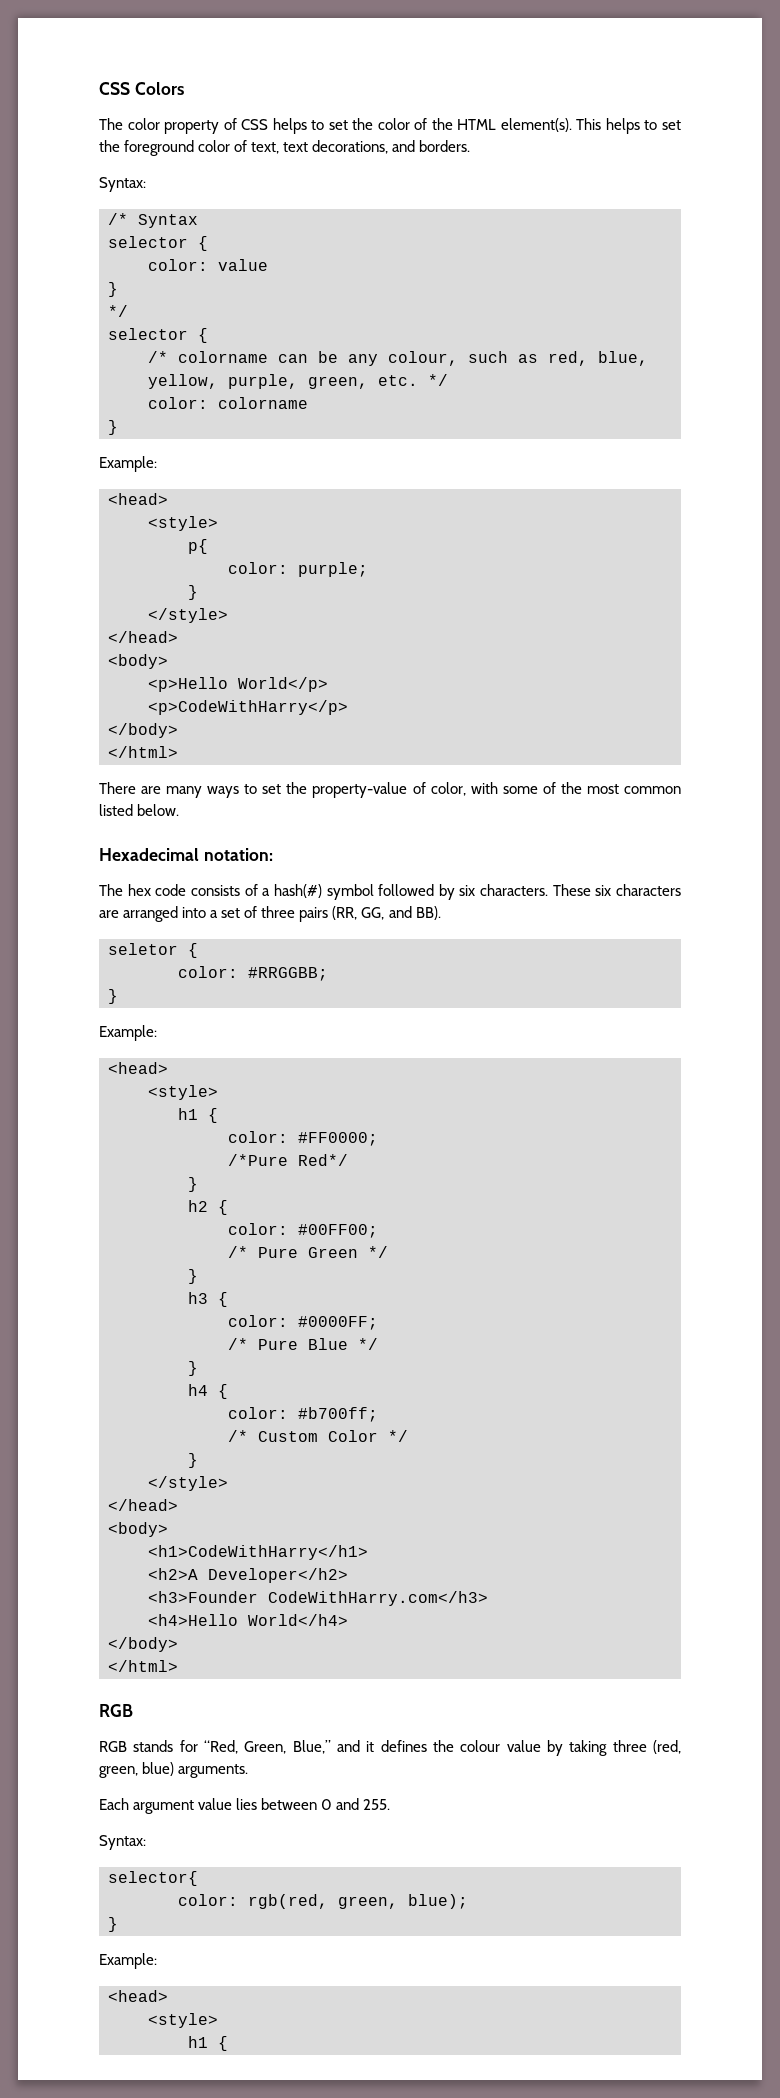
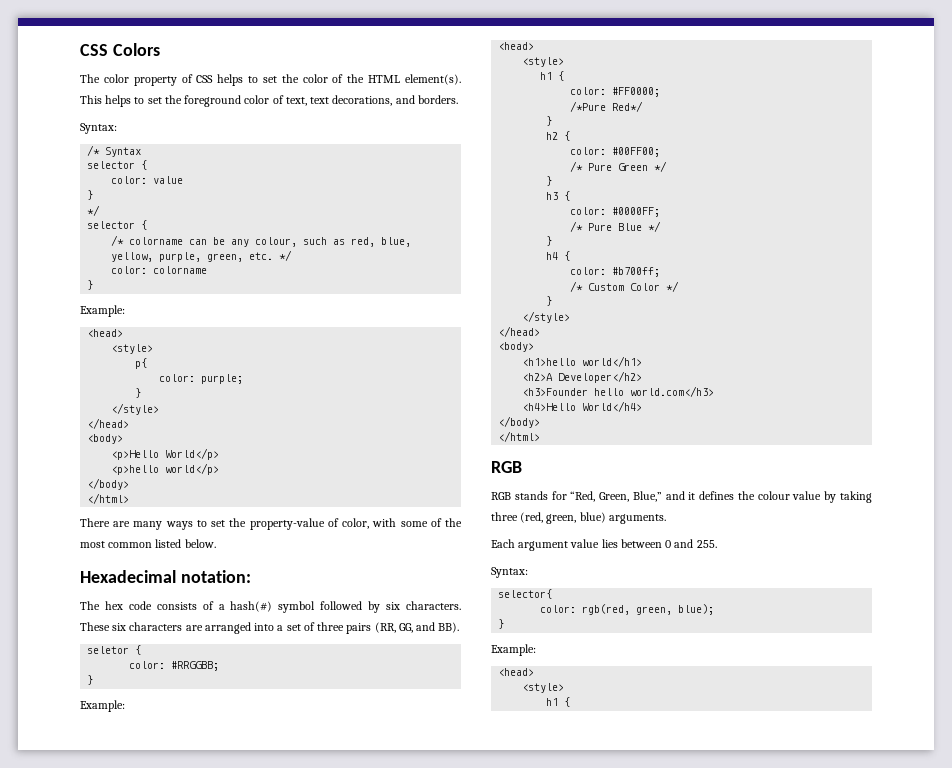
- <p>CodeWithHarry</p>
+ <p>hello world</p>
- <h1>CodeWithHarry</h1>
+ <h1>hello world</h1>
- <h3>Founder CodeWithHarry.com</h3>
+ <h3>Founder hello world.com</h3>

